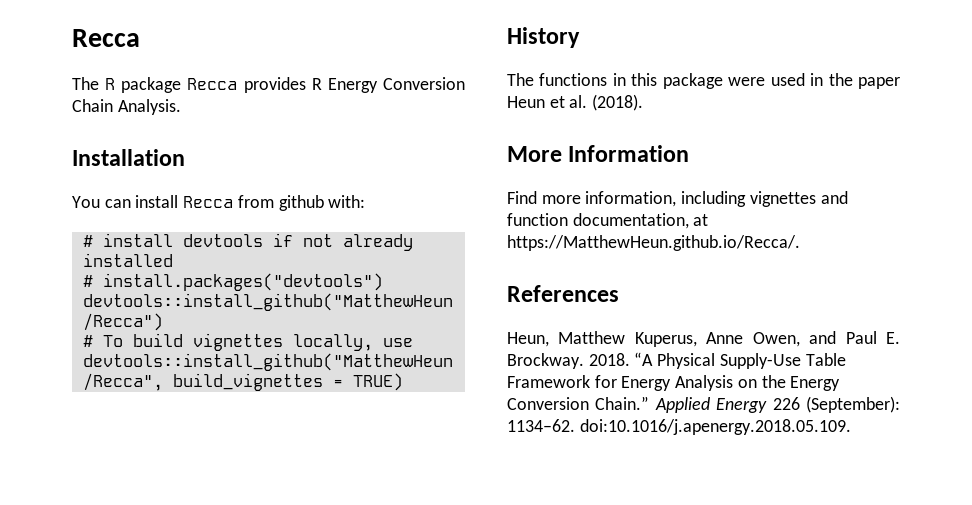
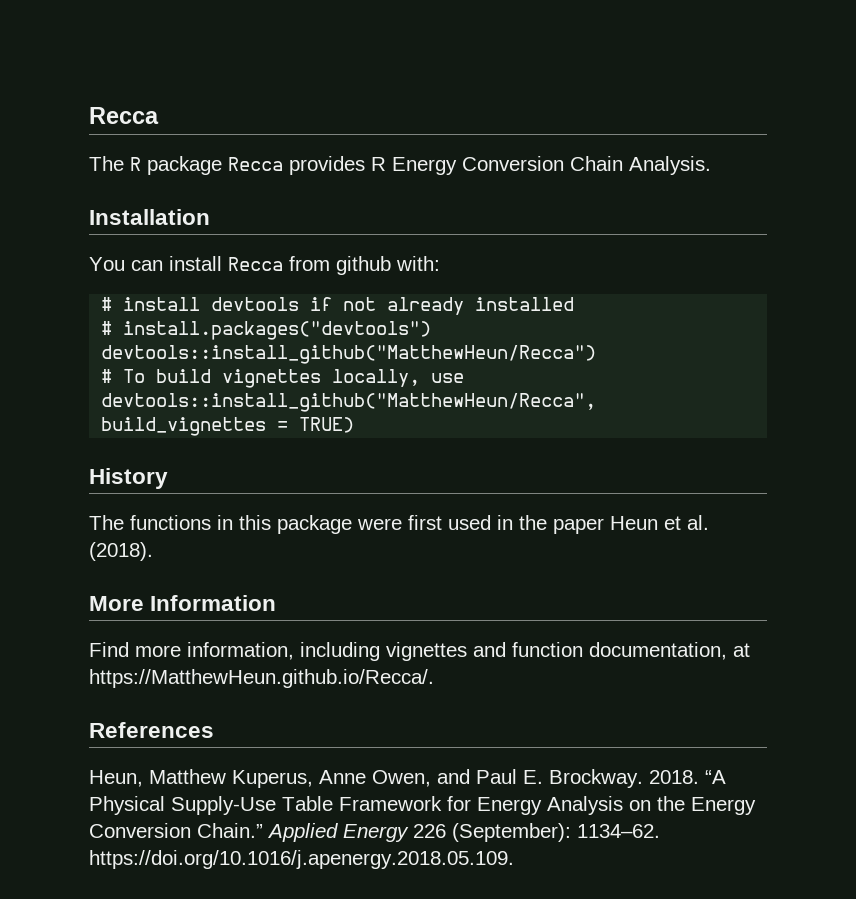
- The functions in this package were used in the paper Heun et al. (2018).
+ The functions in this package were first used in the paper Heun et al. (2018).
- Applied Energy 226 (September): 1134–62. doi:10.1016/j.apenergy.2018.05.109.
+ Applied Energy 226 (September): 1134–62. https://doi.org/10.1016/j.apenergy.2018.05.109.

